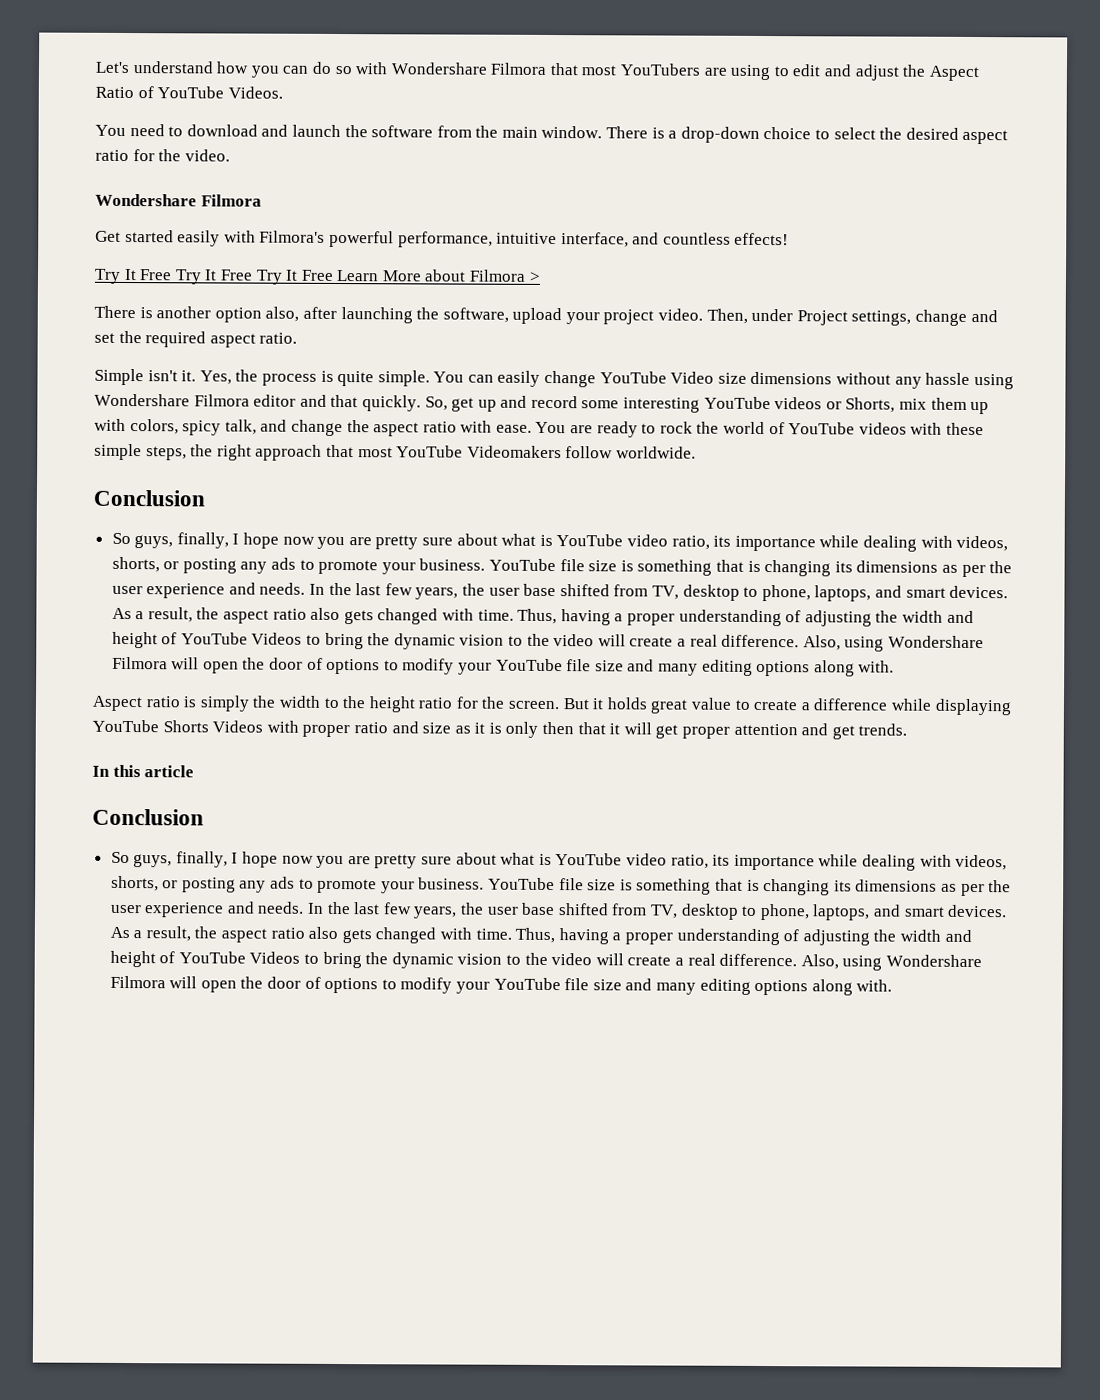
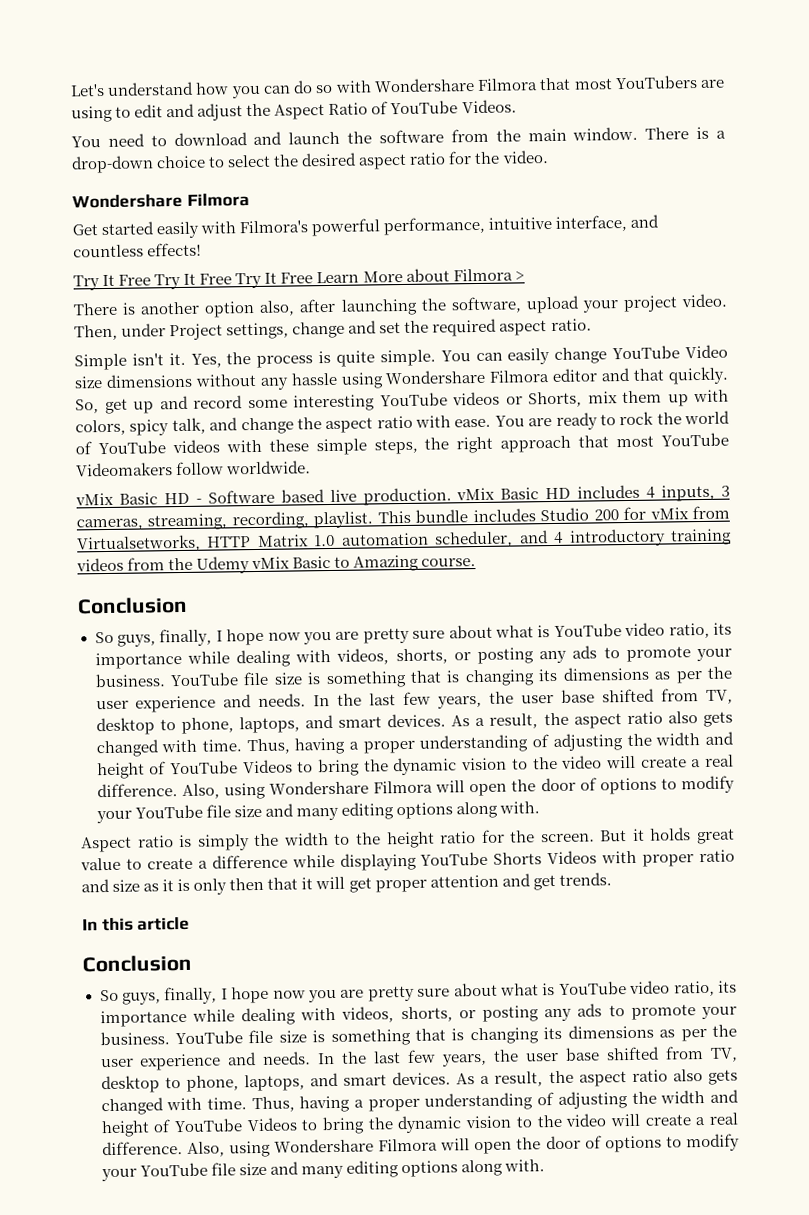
+ vMix Basic HD - Software based live production. vMix Basic HD includes 4 inputs, 3 cameras, streaming, recording, playlist. This bundle includes Studio 200 for vMix from Virtualsetworks, HTTP Matrix 1.0 automation scheduler, and 4 introductory training videos from the Udemy vMix Basic to Amazing course.

